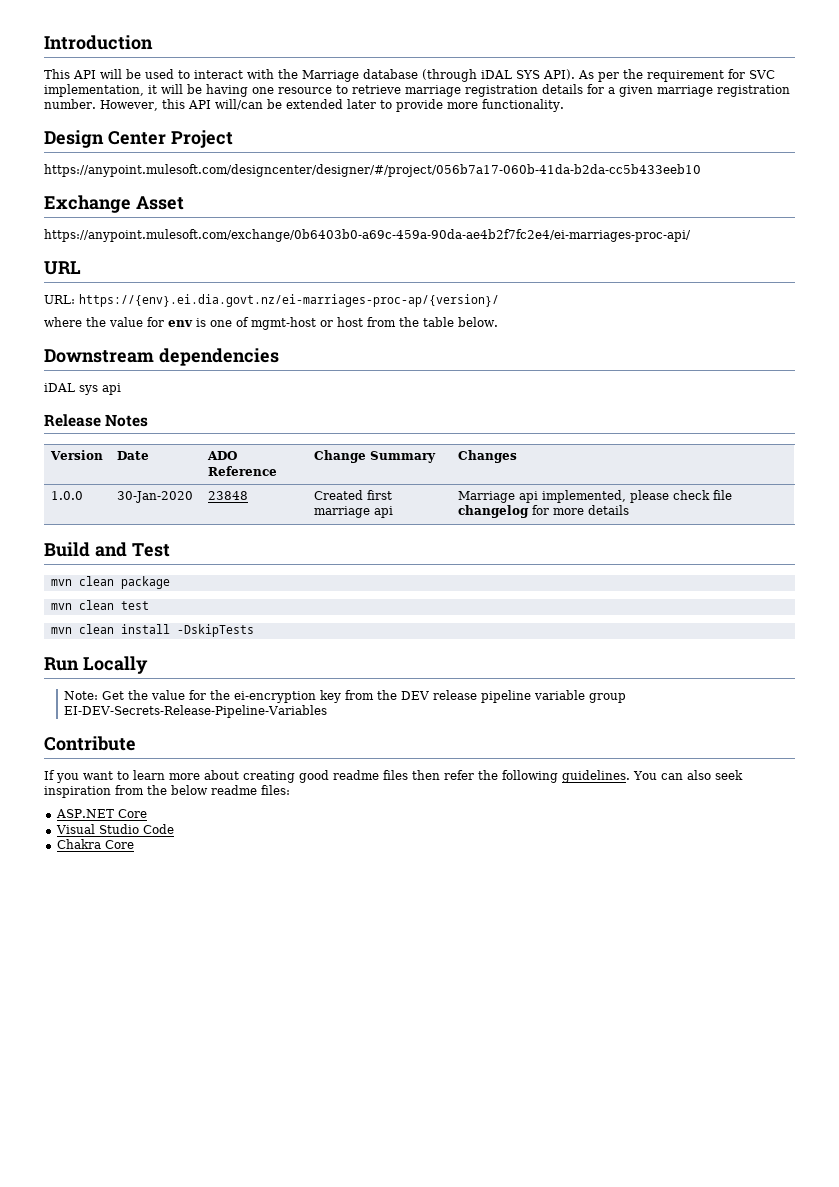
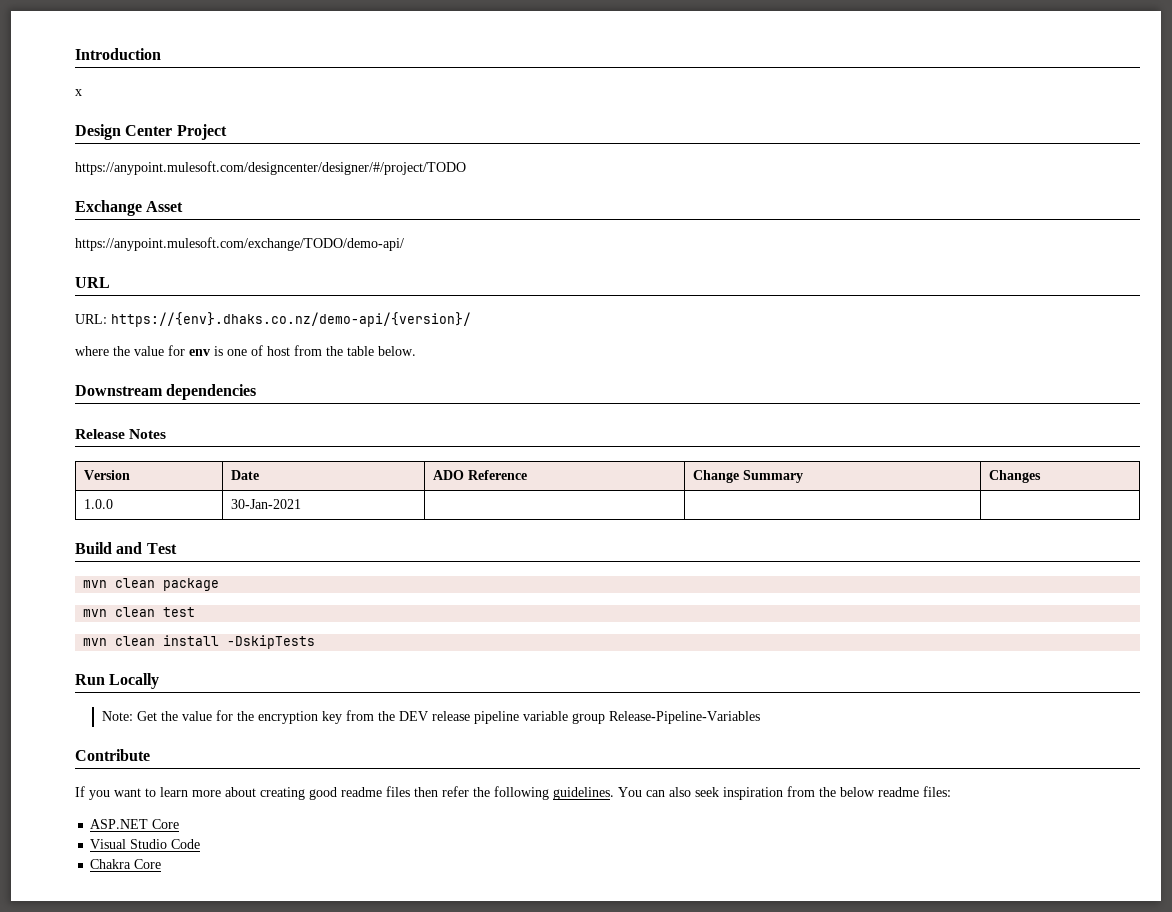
- This API will be used to interact with the Marriage database (through iDAL SYS API). As per the requirement for SVC implementation, it will be having one resource to retrieve marriage registration details for a given marriage registration number. However, this API will/can be extended later to provide more functionality.
+ x
- https://anypoint.mulesoft.com/designcenter/designer/#/project/056b7a17-060b-41da-b2da-cc5b433eeb10
+ https://anypoint.mulesoft.com/designcenter/designer/#/project/TODO
- https://anypoint.mulesoft.com/exchange/0b6403b0-a69c-459a-90da-ae4b2f7fc2e4/ei-marriages-proc-api/
+ https://anypoint.mulesoft.com/exchange/TODO/demo-api/
- URL: https://{env}.ei.dia.govt.nz/ei-marriages-proc-ap/{version}/
+ URL: https://{env}.dhaks.co.nz/demo-api/{version}/
- where the value for env is one of mgmt-host or host from the table below.
+ where the value for env is one of host from the table below.
- iDAL sys api
- 1.0.0 | 30-Jan-2020 | 23848 | Created first marriage api | Marriage api implemented, please check file changelog for more details
+ 1.0.0 | 30-Jan-2021 | | |
- Note: Get the value for the ei-encryption key from the DEV release pipeline variable group EI-DEV-Secrets-Release-Pipeline-Variables
+ Note: Get the value for the encryption key from the DEV release pipeline variable group Release-Pipeline-Variables

